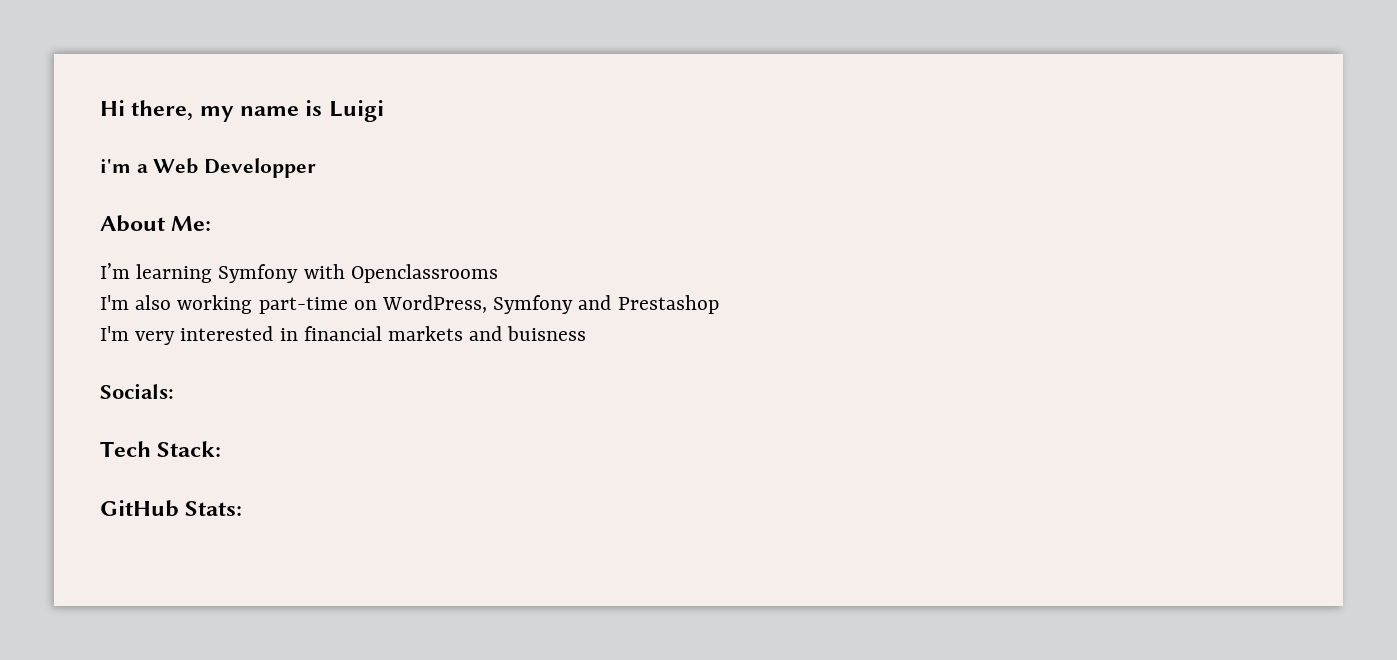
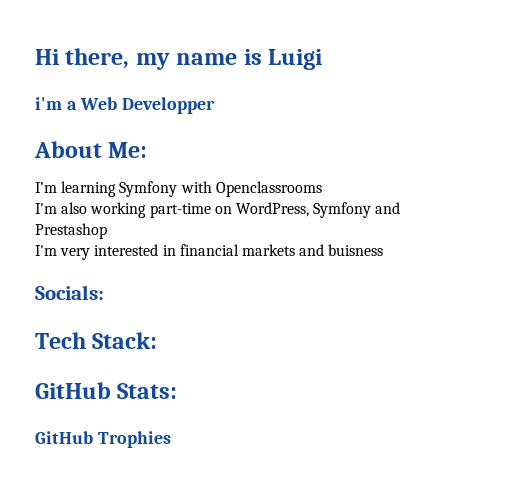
+ GitHub Trophies

